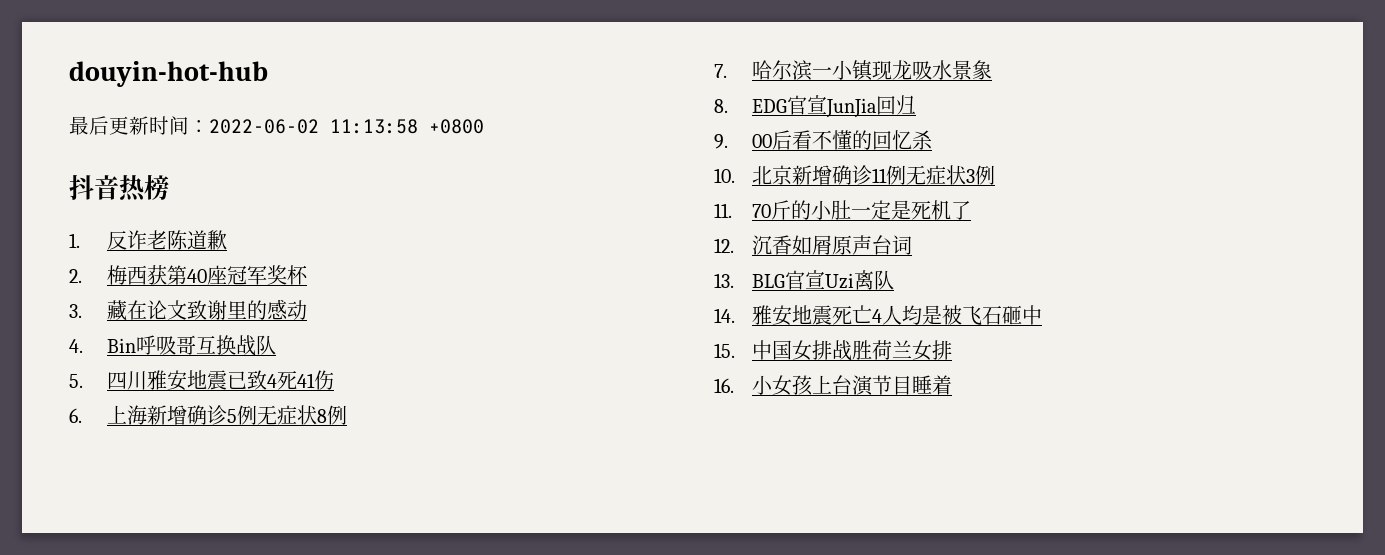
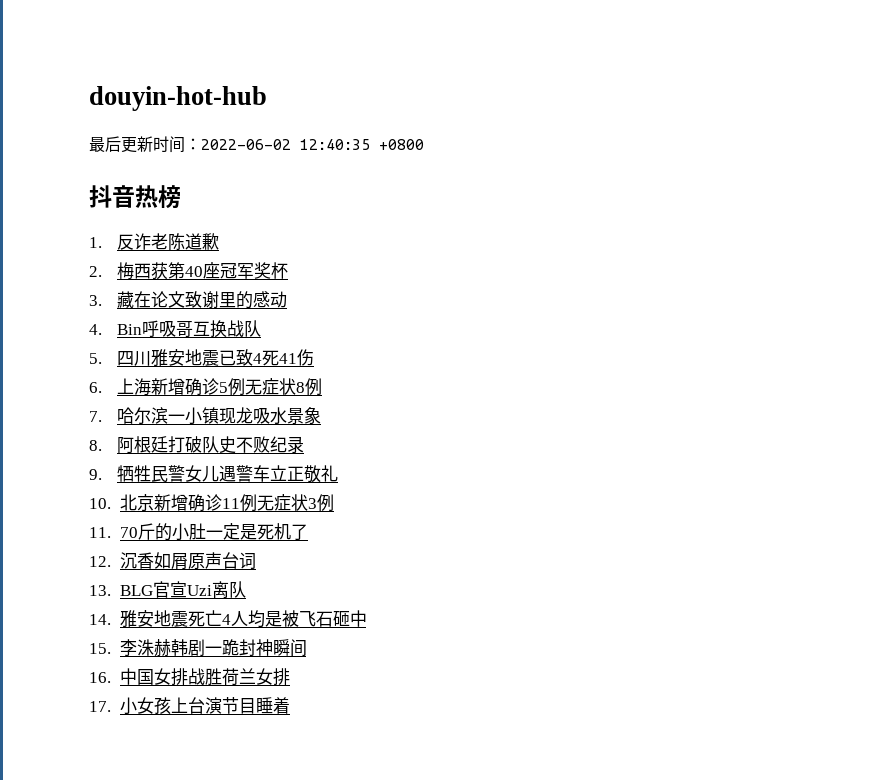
- 最后更新时间：2022-06-02 11:13:58 +0800
+ 最后更新时间：2022-06-02 12:40:35 +0800
- 8. EDG官宣JunJia回归
- 9. 00后看不懂的回忆杀
+ 8.阿根廷打破队史不败纪录
+ 9.牺牲民警女儿遇警车立正敬礼
- 15.中国女排战胜荷兰女排
+ 15.李洙赫韩剧一跪封神瞬间
+ 16.中国女排战胜荷兰女排
- 16.小女孩上台演节目睡着
+ 17.小女孩上台演节目睡着

